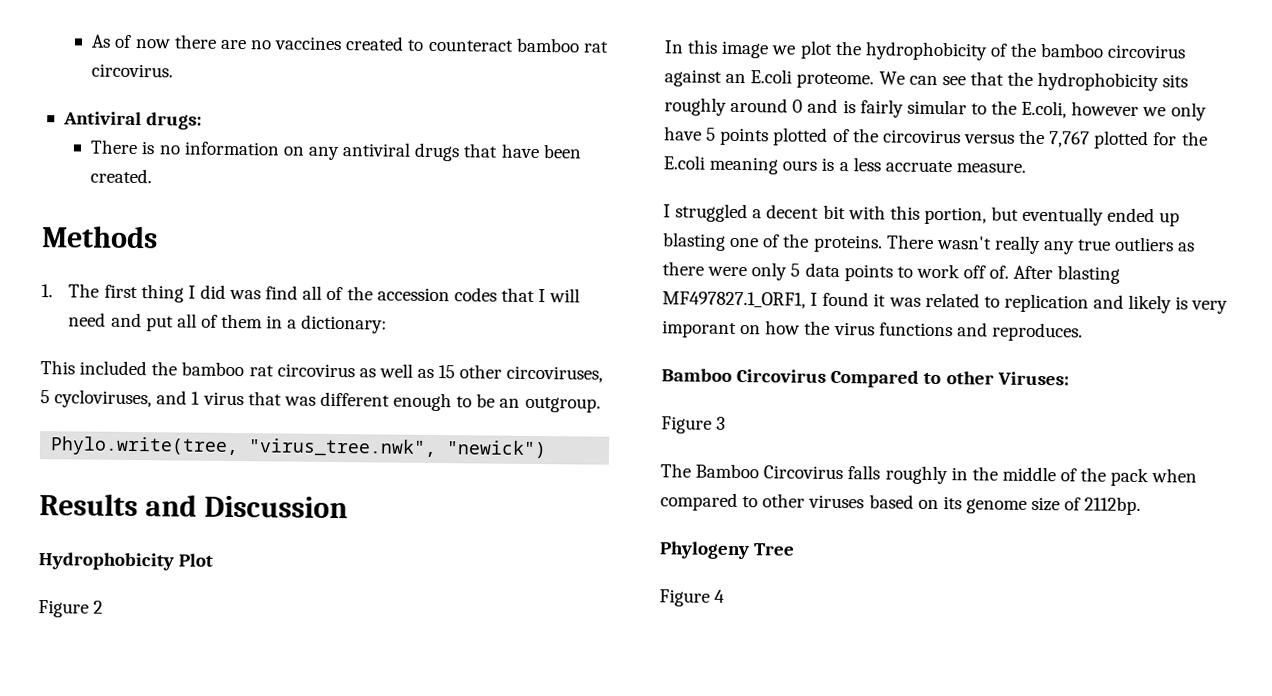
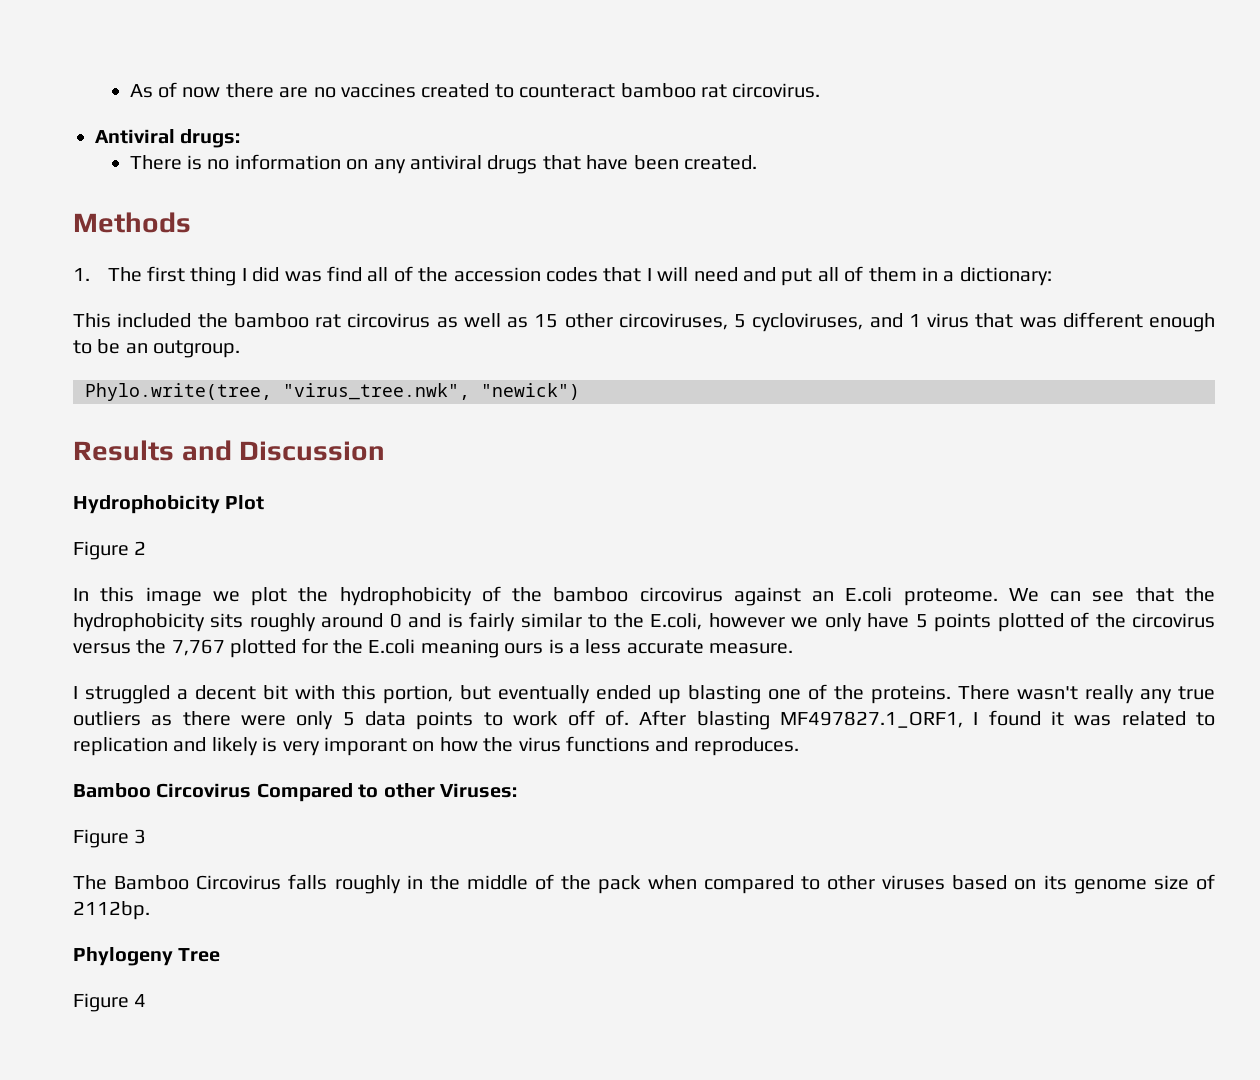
- We can see that the hydrophobicity sits roughly around 0 and is fairly simular to the E.coli, however we only have 5 points plotted of the circovirus versus the 7,767 plotted for the E.coli meaning ours is a less accruate measure.
+ We can see that the hydrophobicity sits roughly around 0 and is fairly similar to the E.coli, however we only have 5 points plotted of the circovirus versus the 7,767 plotted for the E.coli meaning ours is a less accurate measure.

